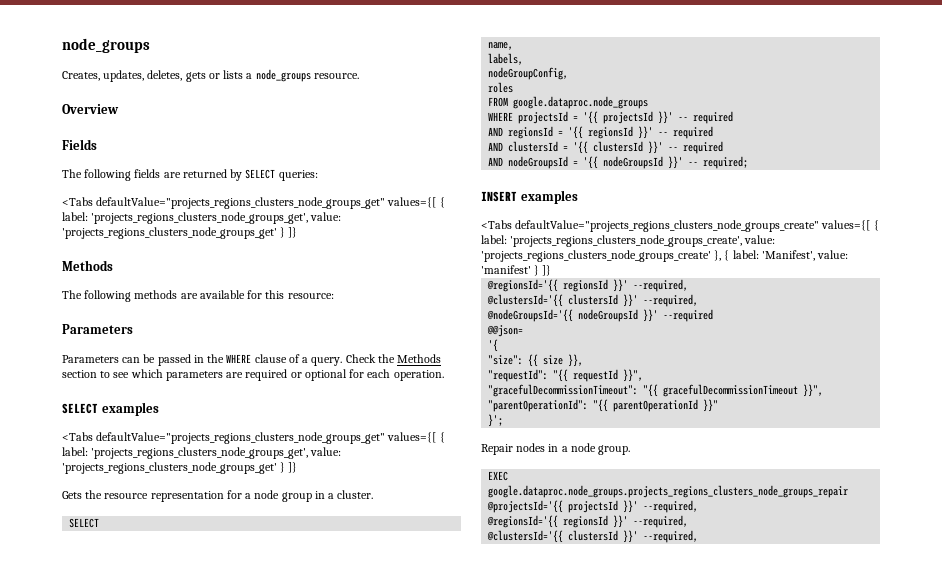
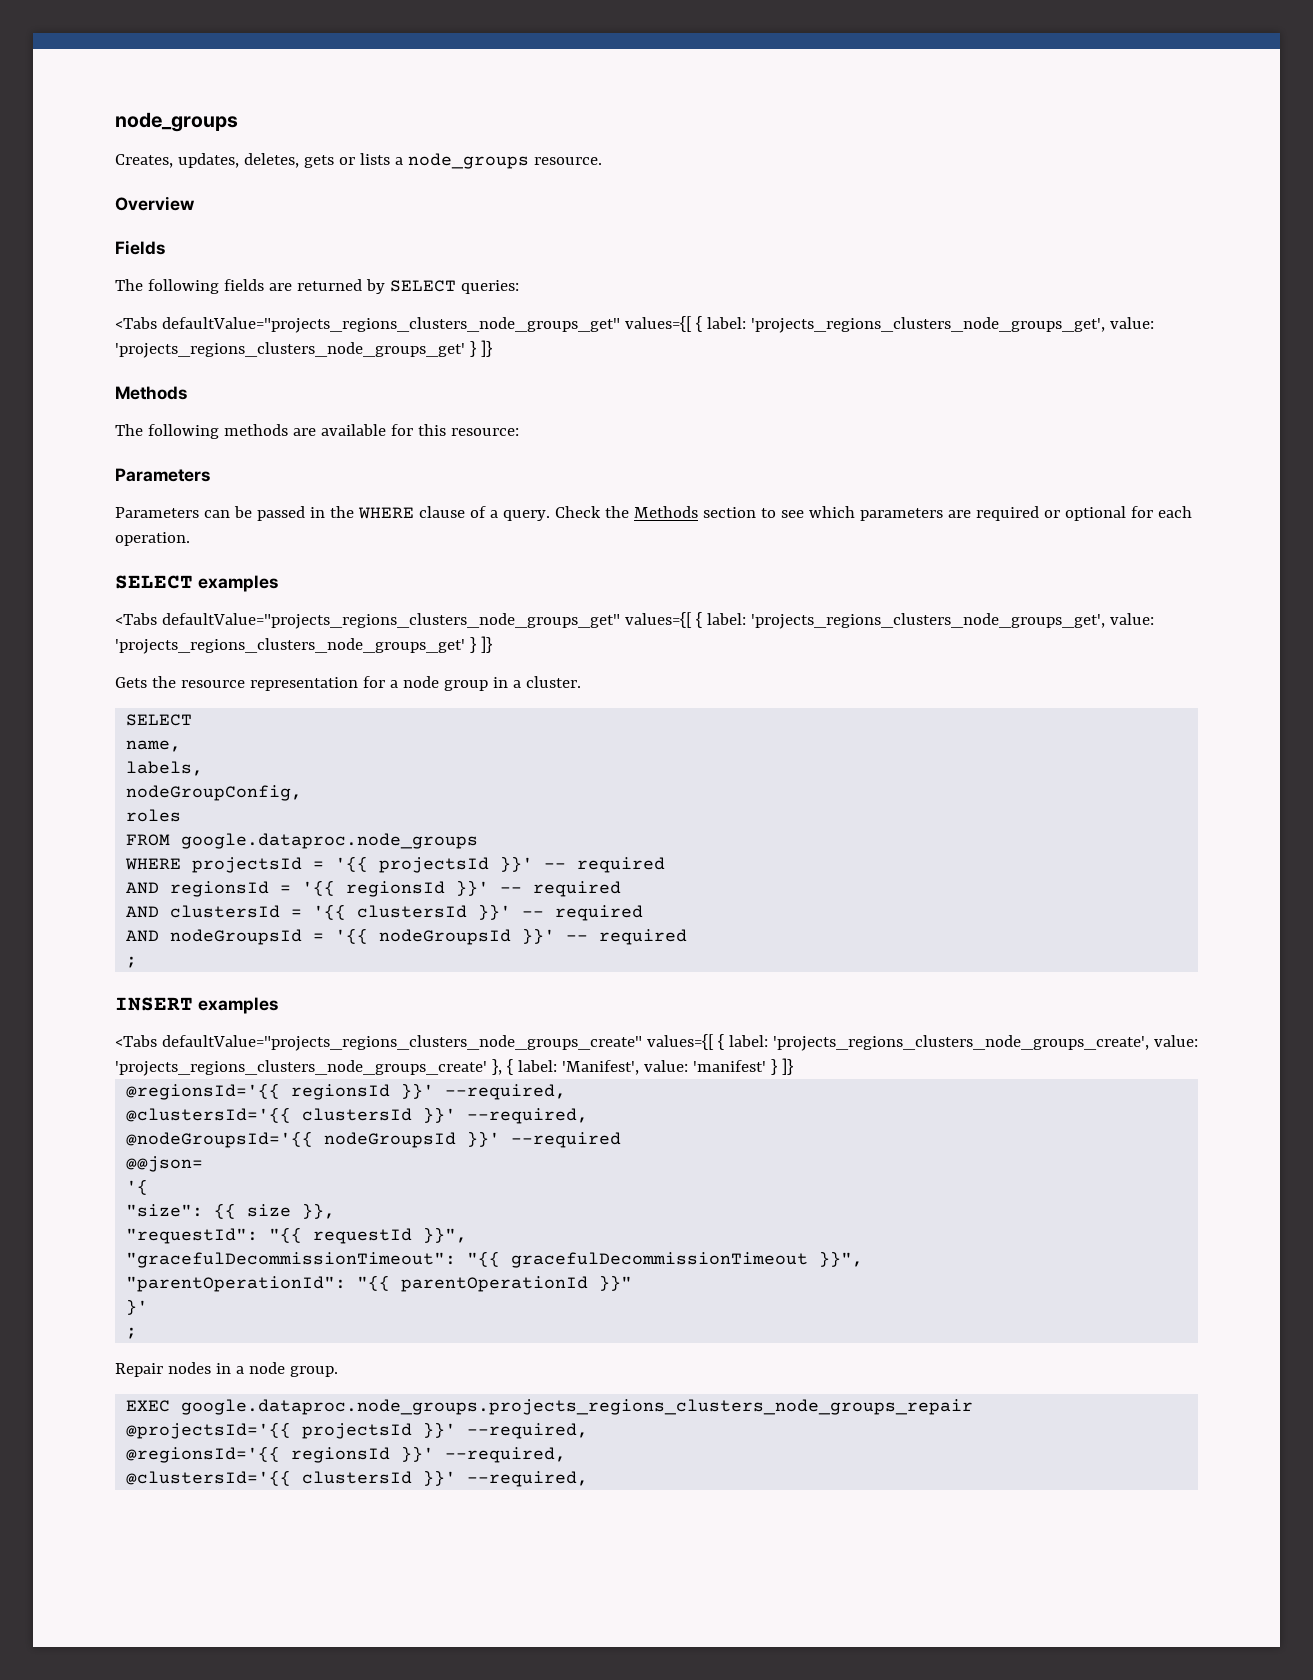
- AND nodeGroupsId = '{{ nodeGroupsId }}' -- required;
+ AND nodeGroupsId = '{{ nodeGroupsId }}' -- required
+ ;
- }';
+ }'
+ ;

